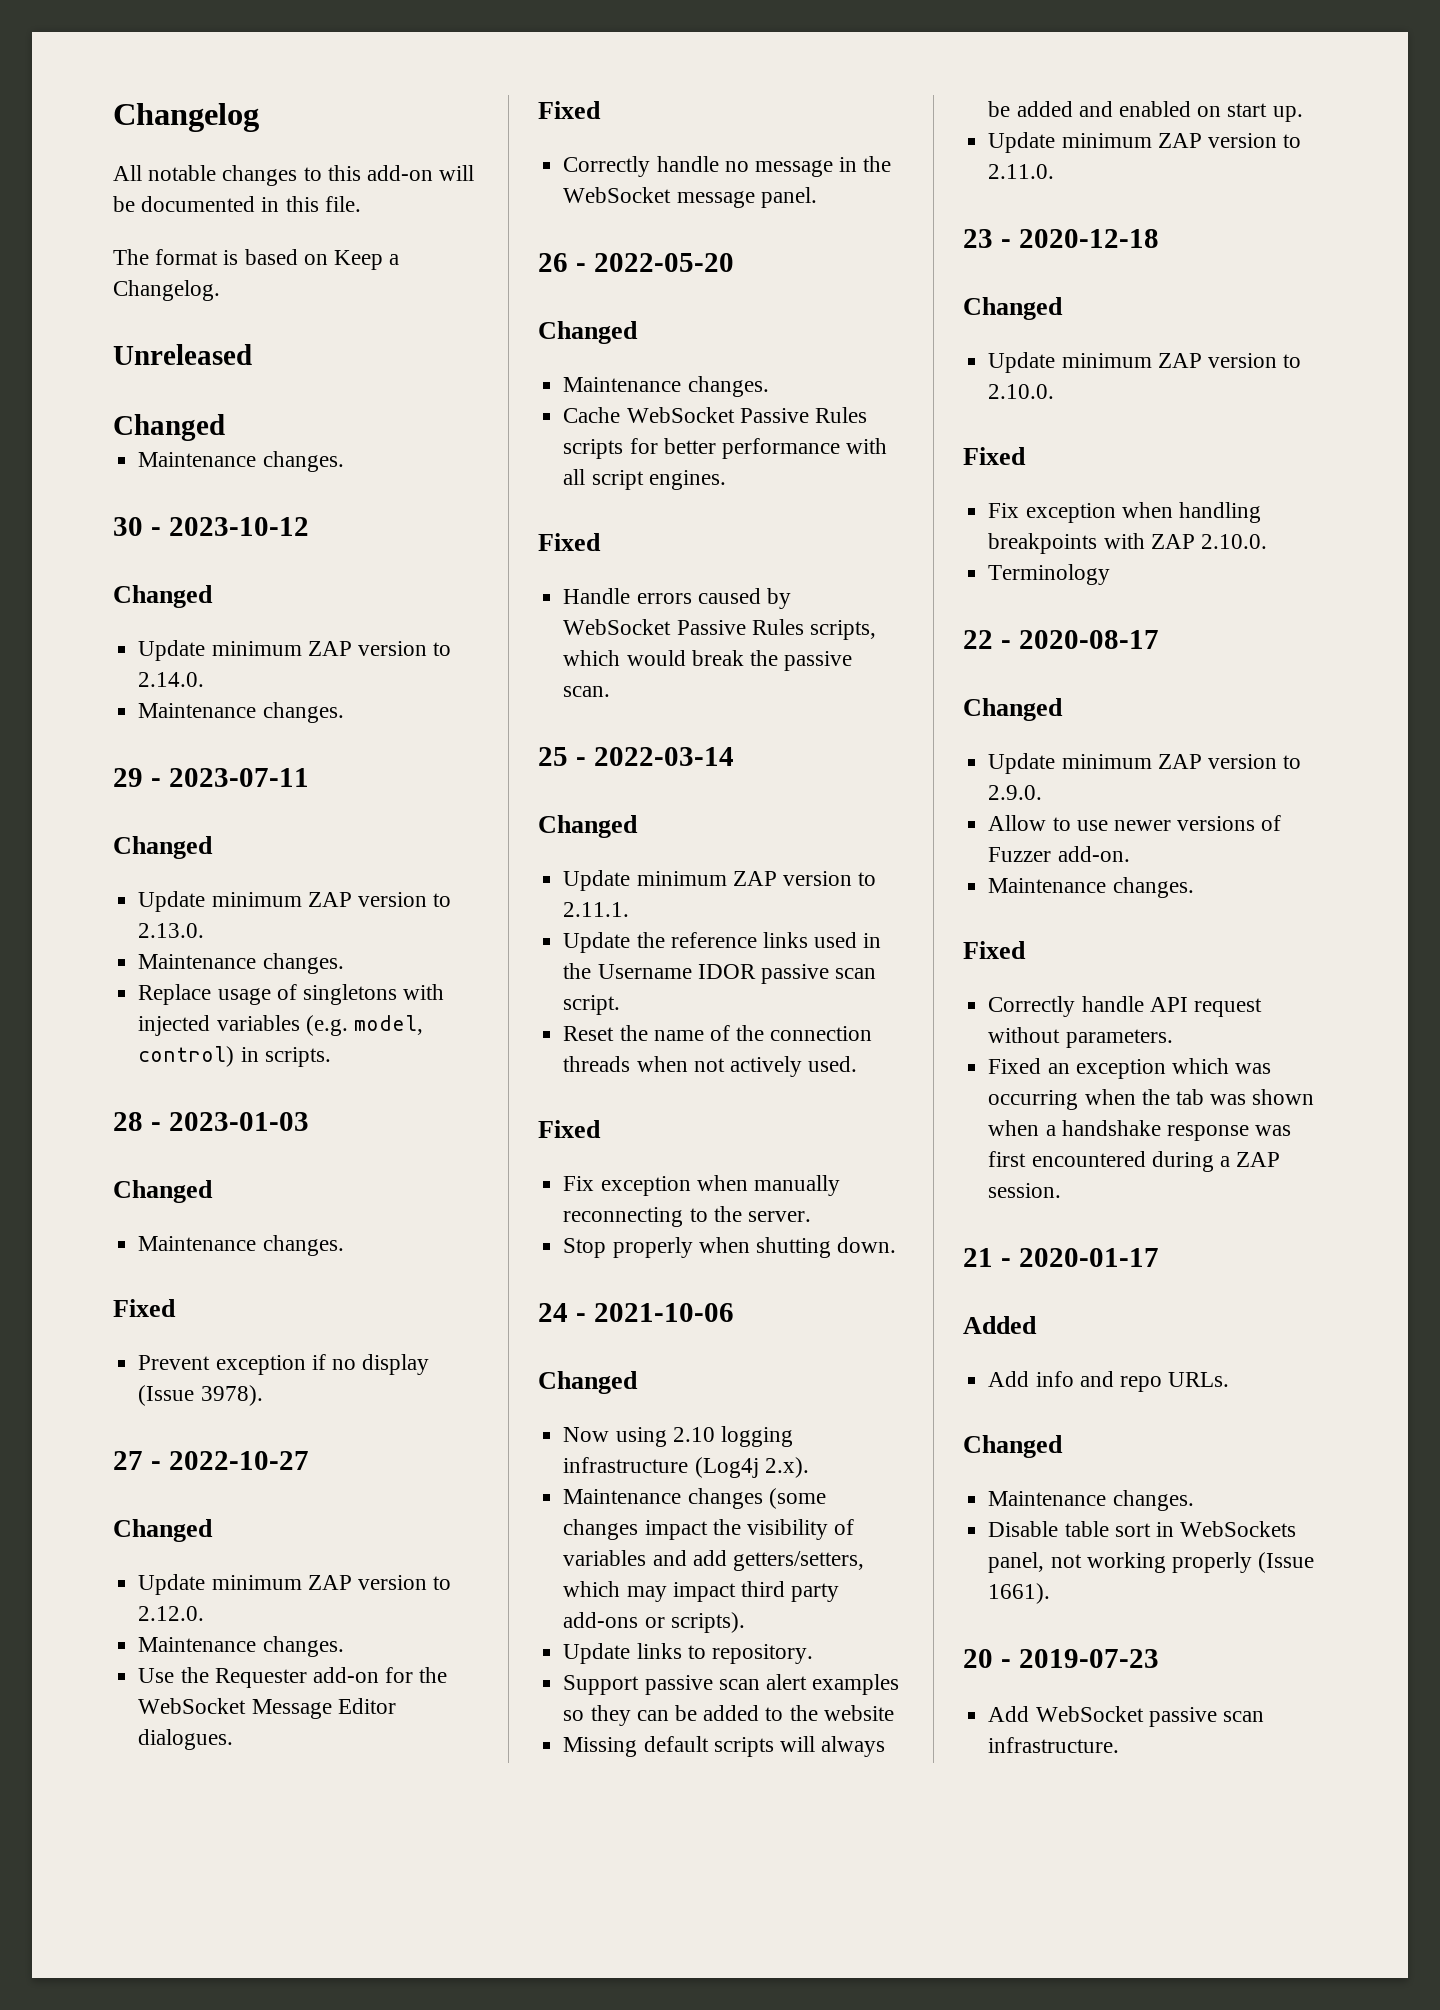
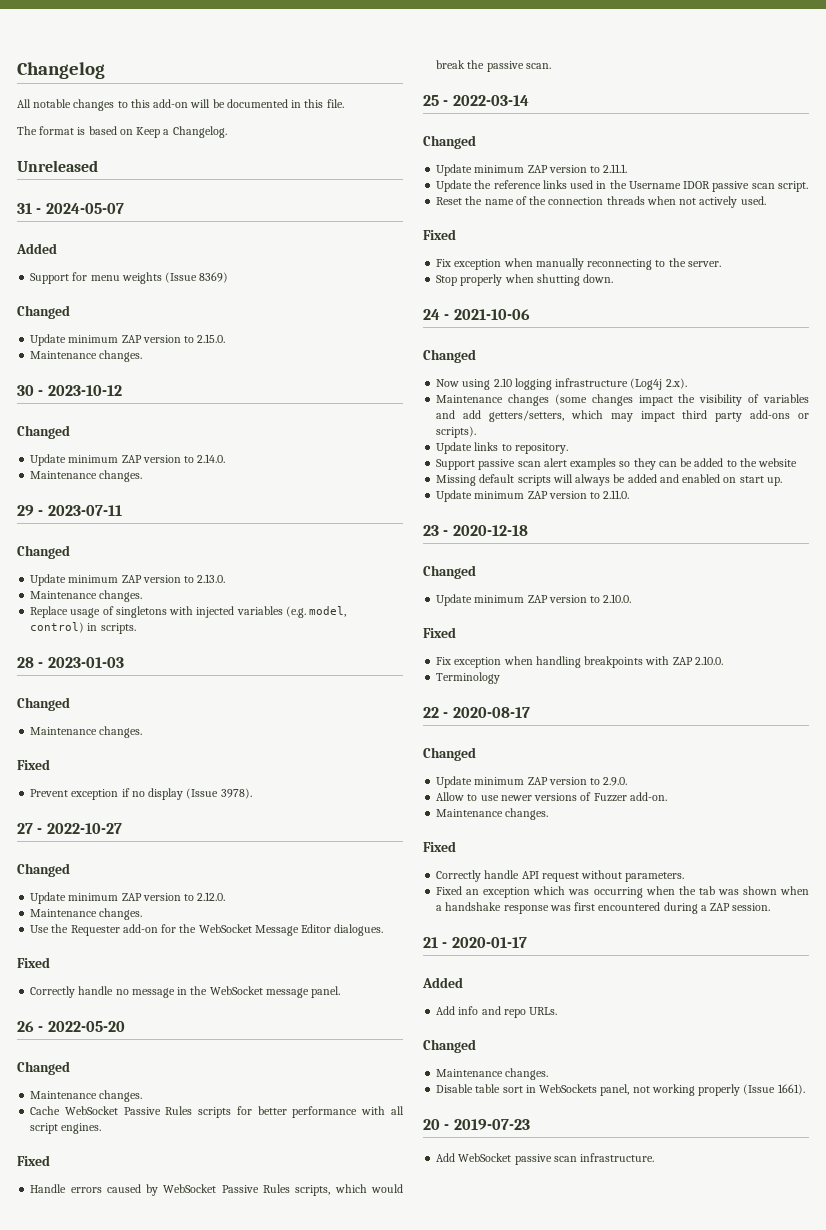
  Unreleased
+ 31 - 2024-05-07
+ Added
+ Support for menu weights (Issue 8369)
  Changed
+ Update minimum ZAP version to 2.15.0.

